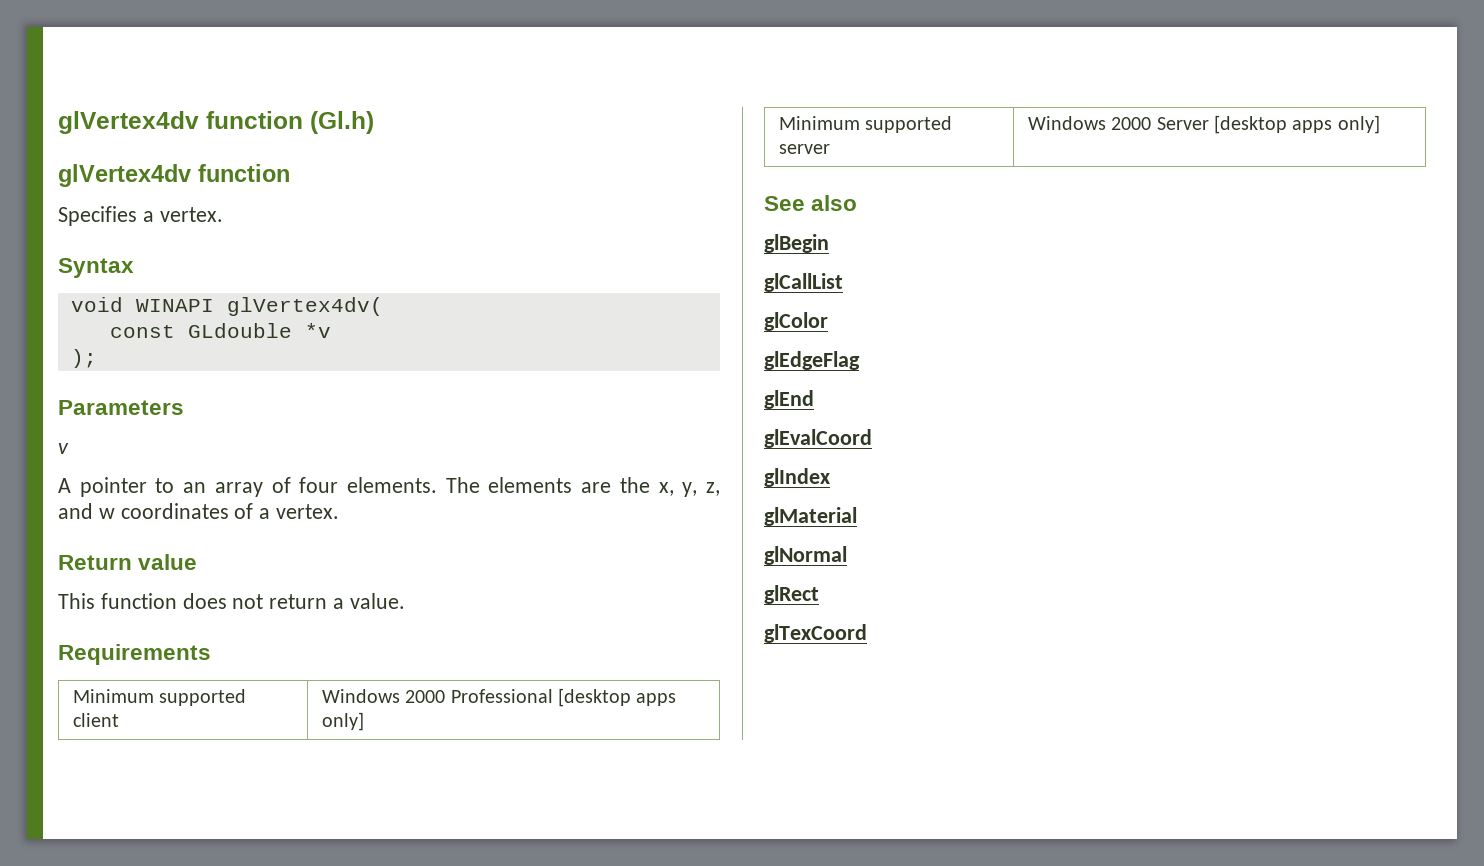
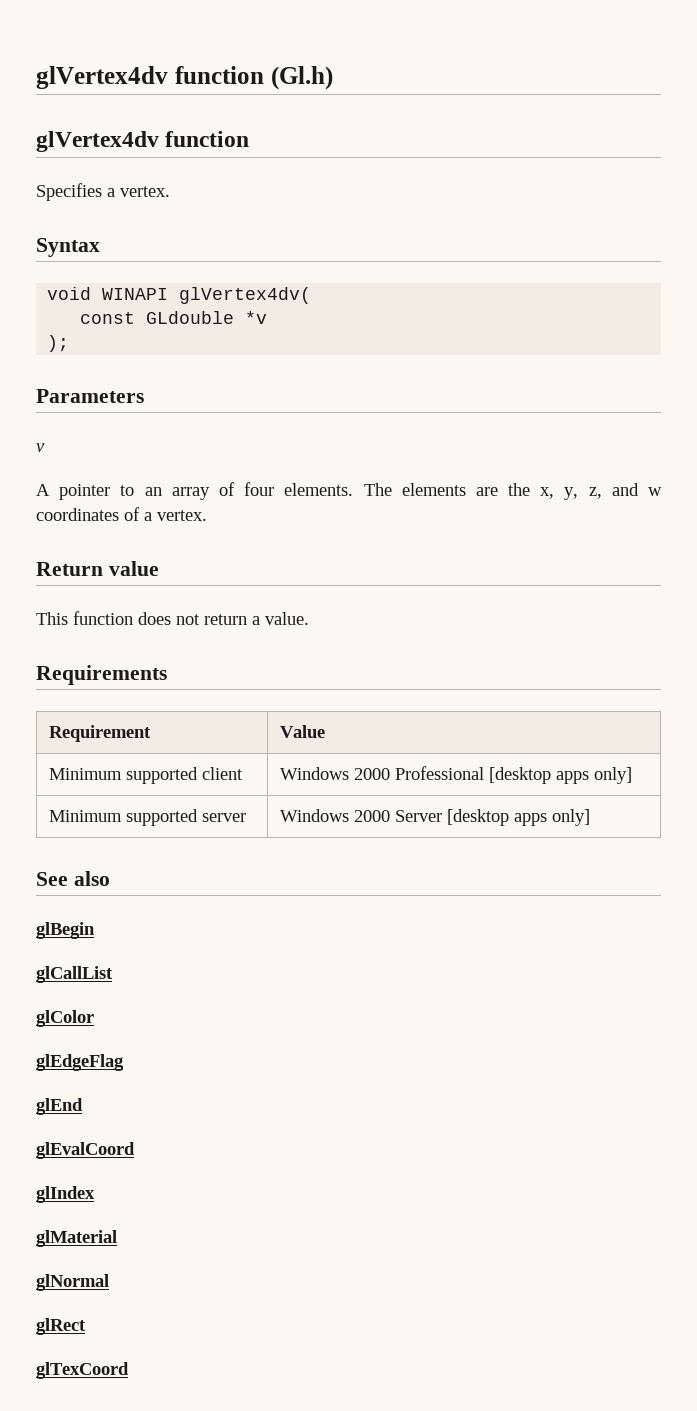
+ Requirement | Value

